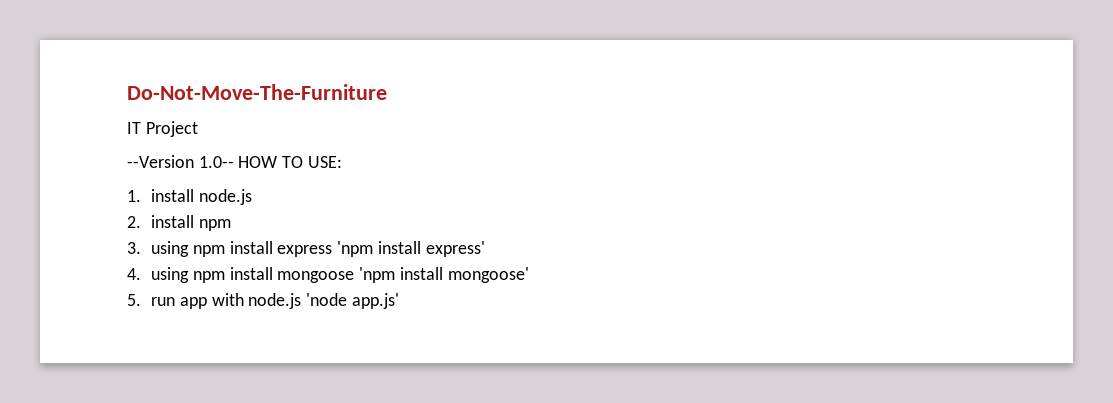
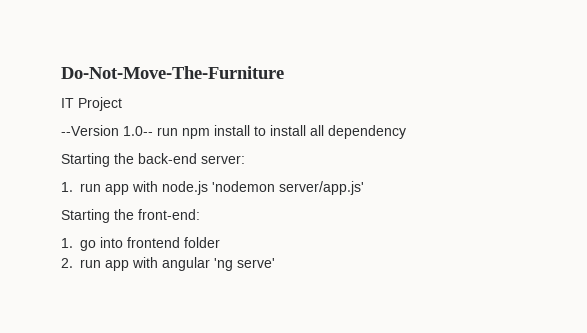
- --Version 1.0-- HOW TO USE:
- 1. install node.js
- 2. install npm
- 3. using npm install express 'npm install express'
- 4. using npm install mongoose 'npm install mongoose'
- 5. run app with node.js 'node app.js'
+ --Version 1.0-- run npm install to install all dependency
+ Starting the back-end server:
+ 1. run app with node.js 'nodemon server/app.js'
+ Starting the front-end:
+ 1. go into frontend folder
+ 2. run app with angular 'ng serve'

